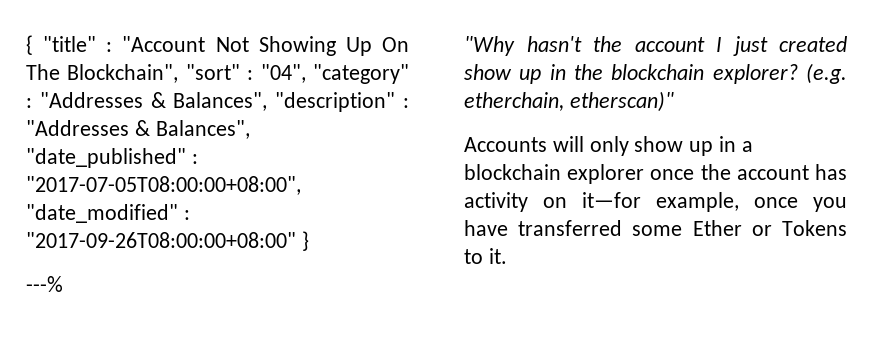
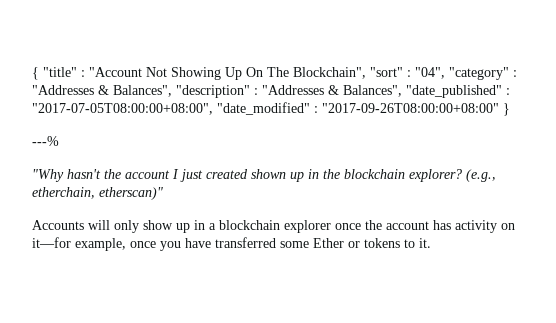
- "Why hasn't the account I just created show up in the blockchain explorer?
+ "Why hasn't the account I just created shown up in the blockchain explorer?
- (e.g. etherchain, etherscan)"
+ (e.g., etherchain, etherscan)"
- Accounts will only show up in a blockchain explorer once the account has activity on it—for example, once you have transferred some Ether or Tokens to it.
+ Accounts will only show up in a blockchain explorer once the account has activity on it—for example, once you have transferred some Ether or tokens to it.

